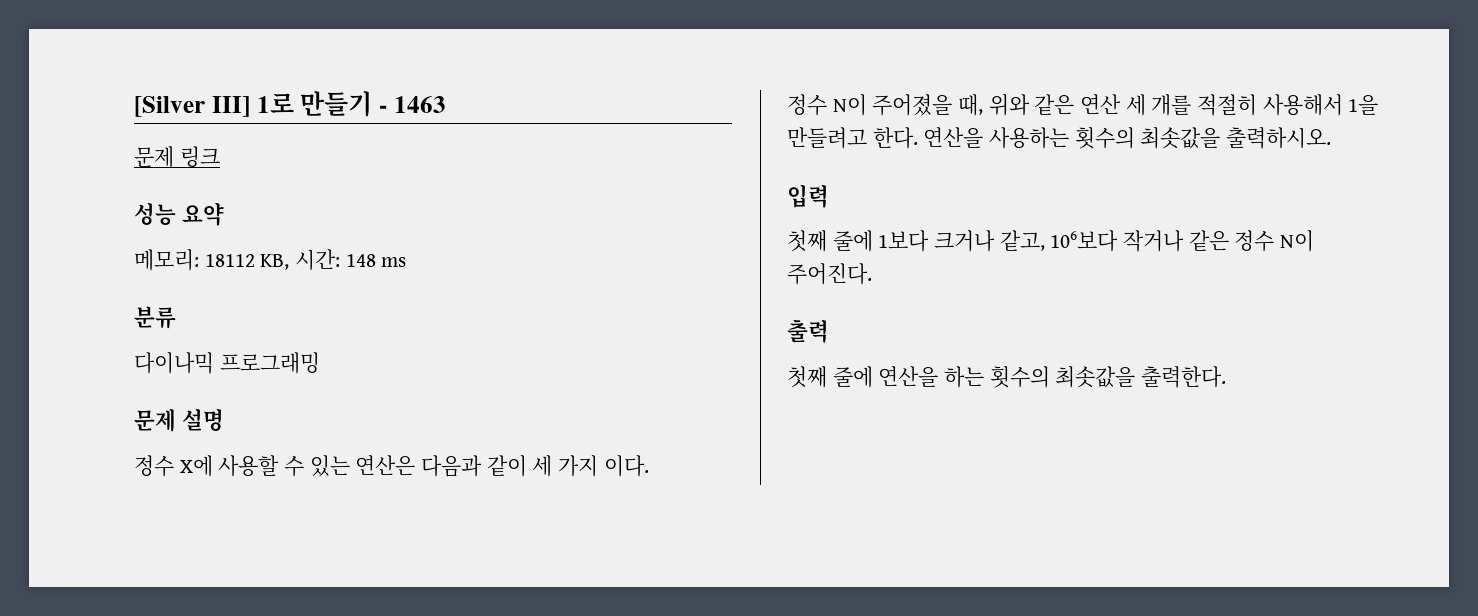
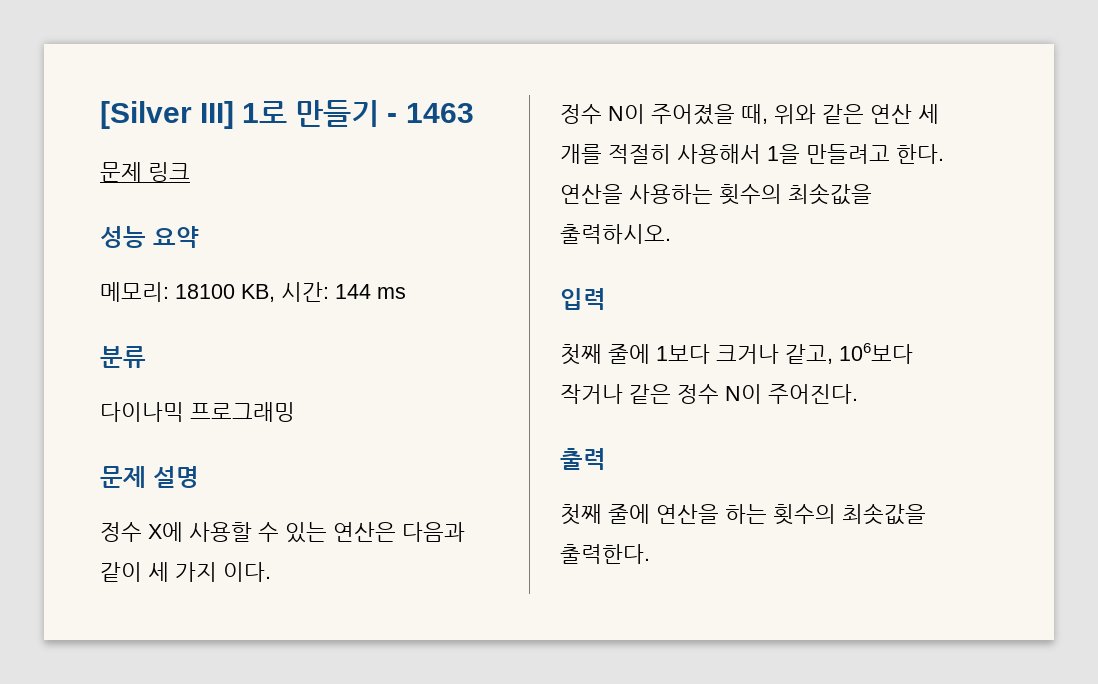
- 메모리: 18112 KB, 시간: 148 ms
+ 메모리: 18100 KB, 시간: 144 ms

